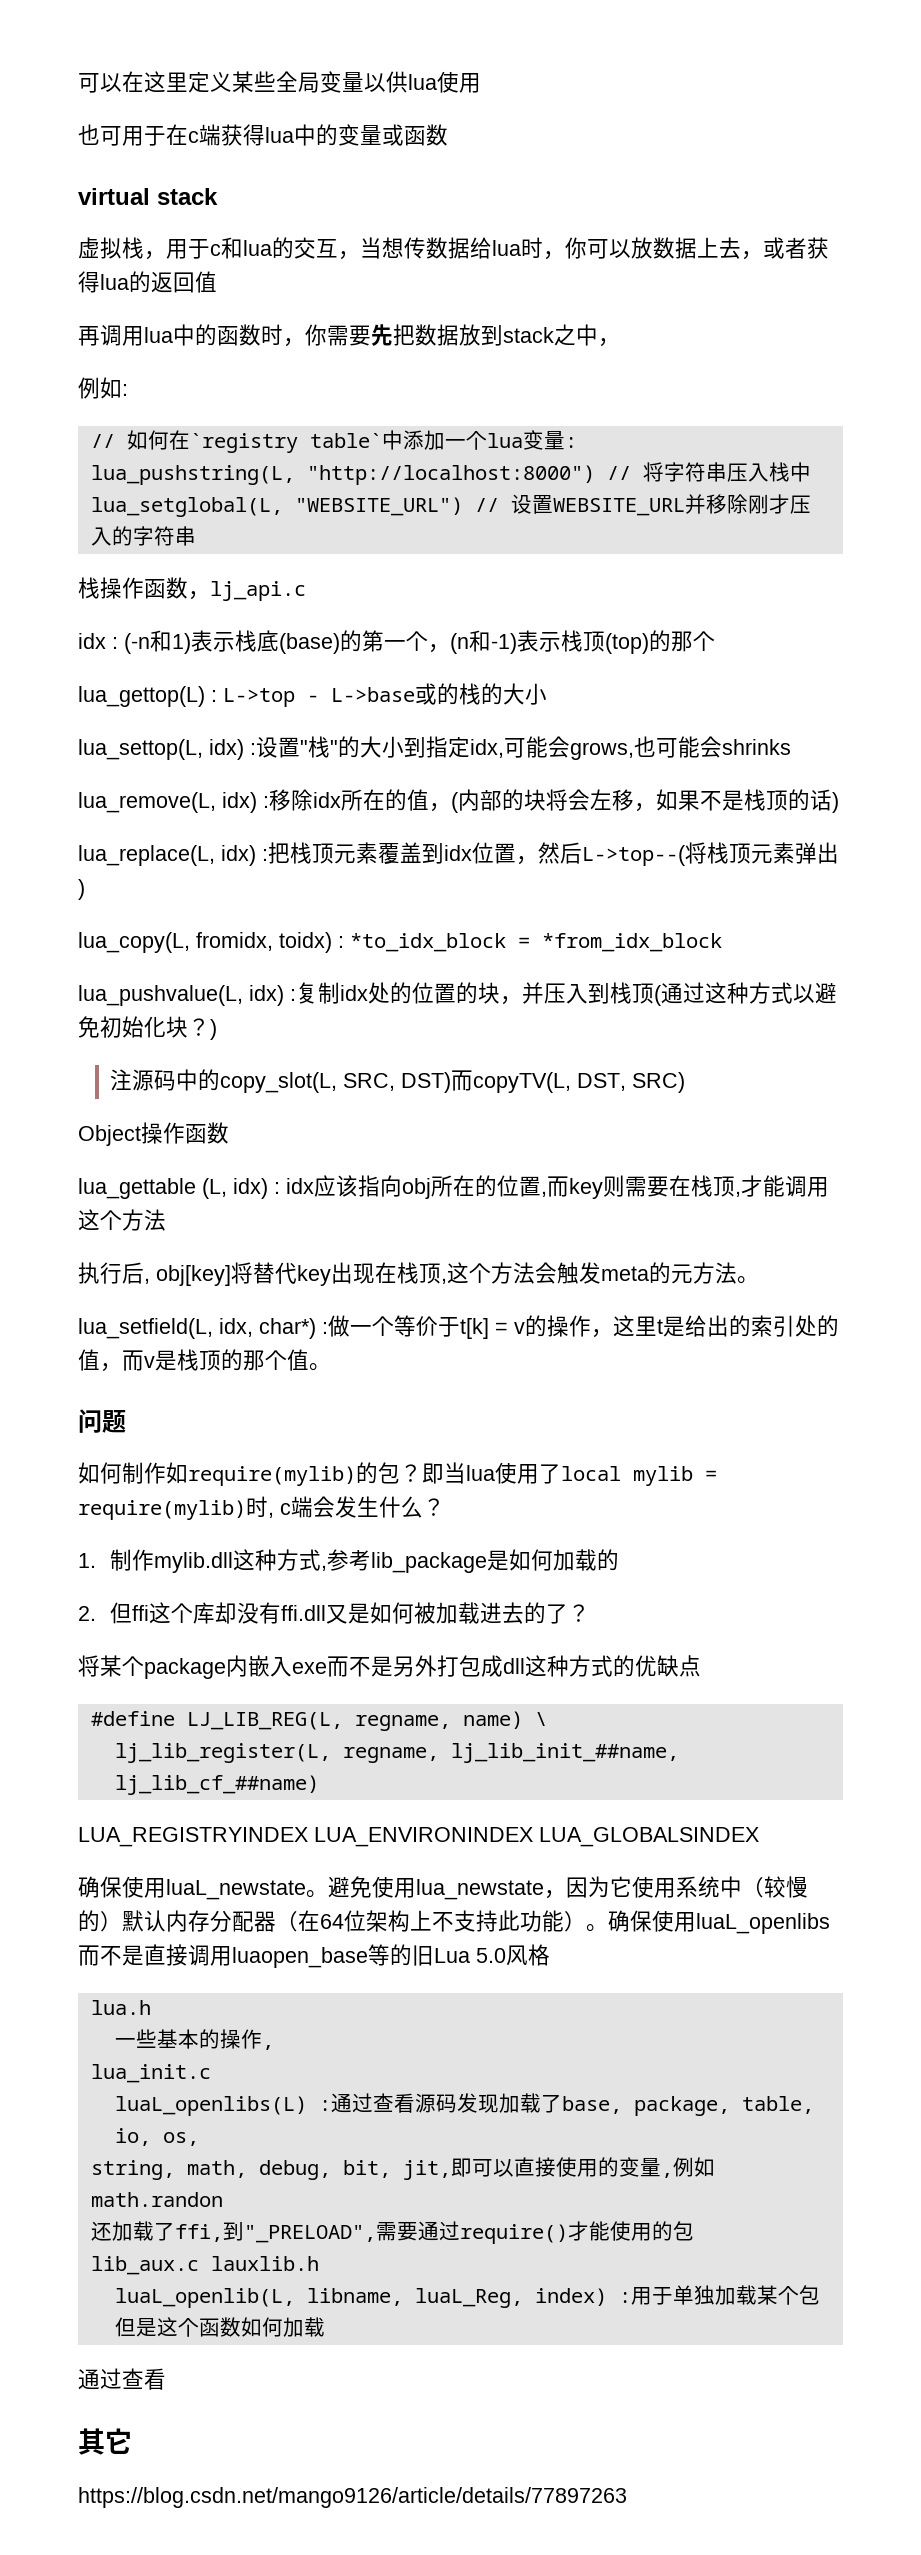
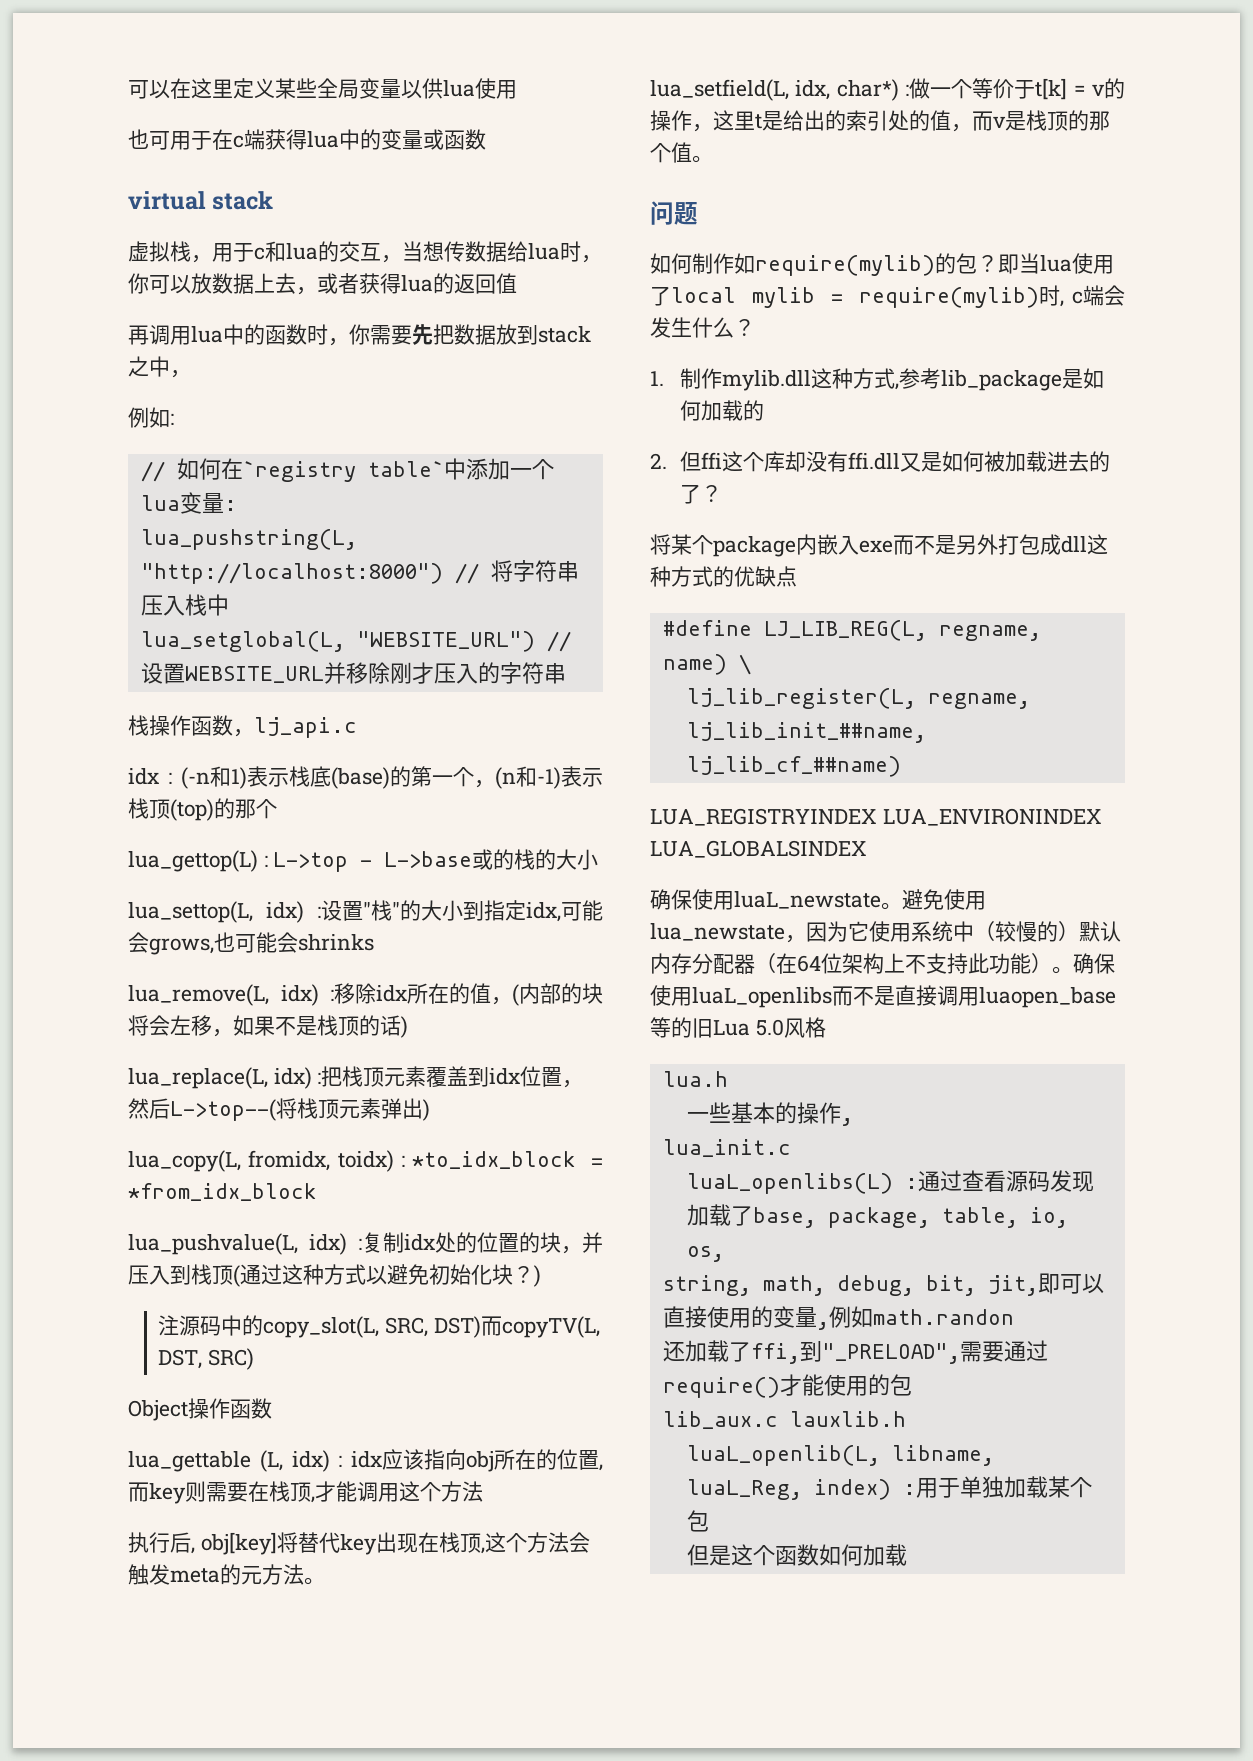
  但是这个函数如何加载
- 通过查看
- 其它
- https://blog.csdn.net/mango9126/article/details/77897263

